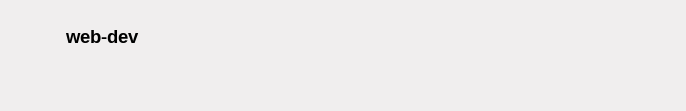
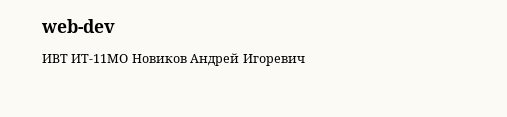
+ ИВТ ИТ-11МО Новиков Андрей Игоревич

